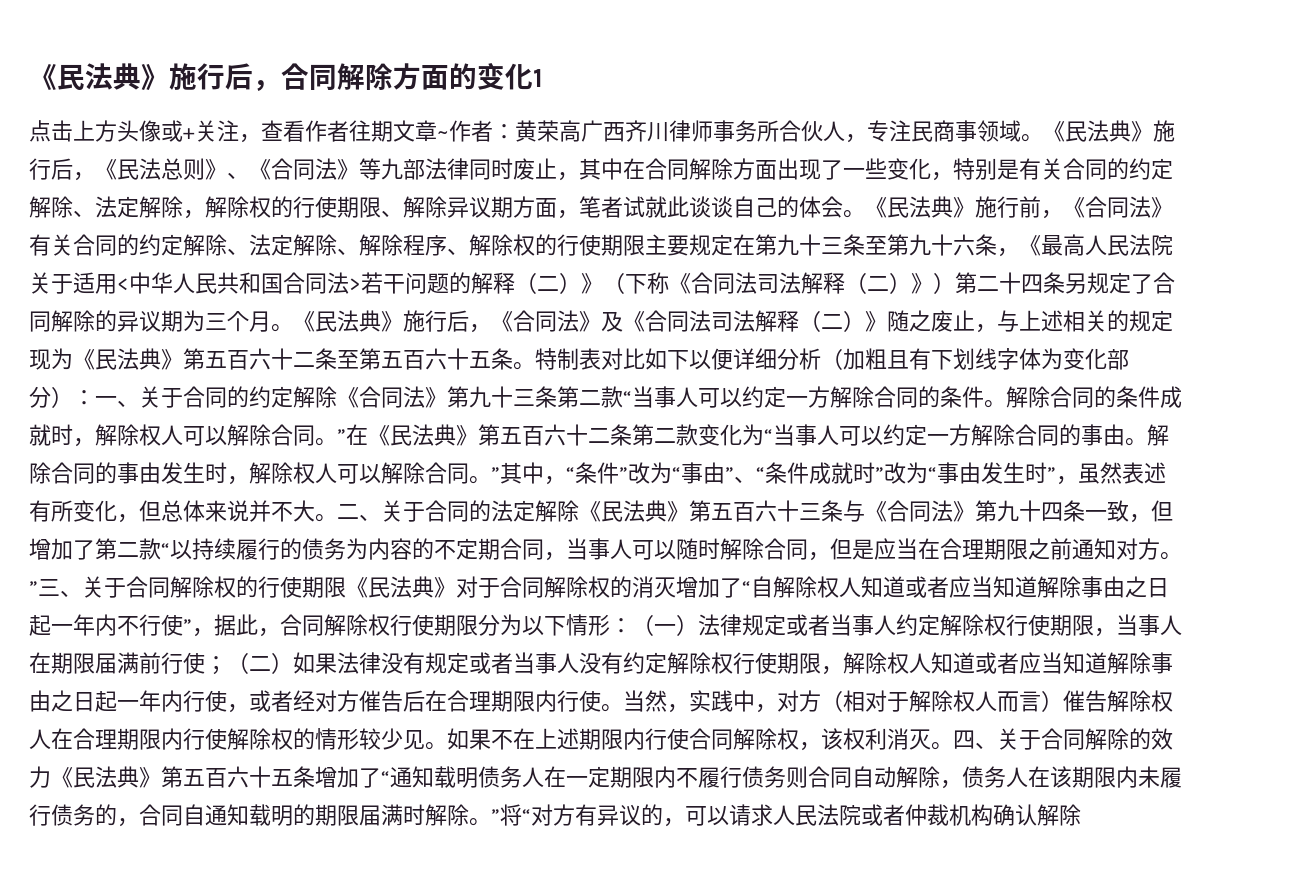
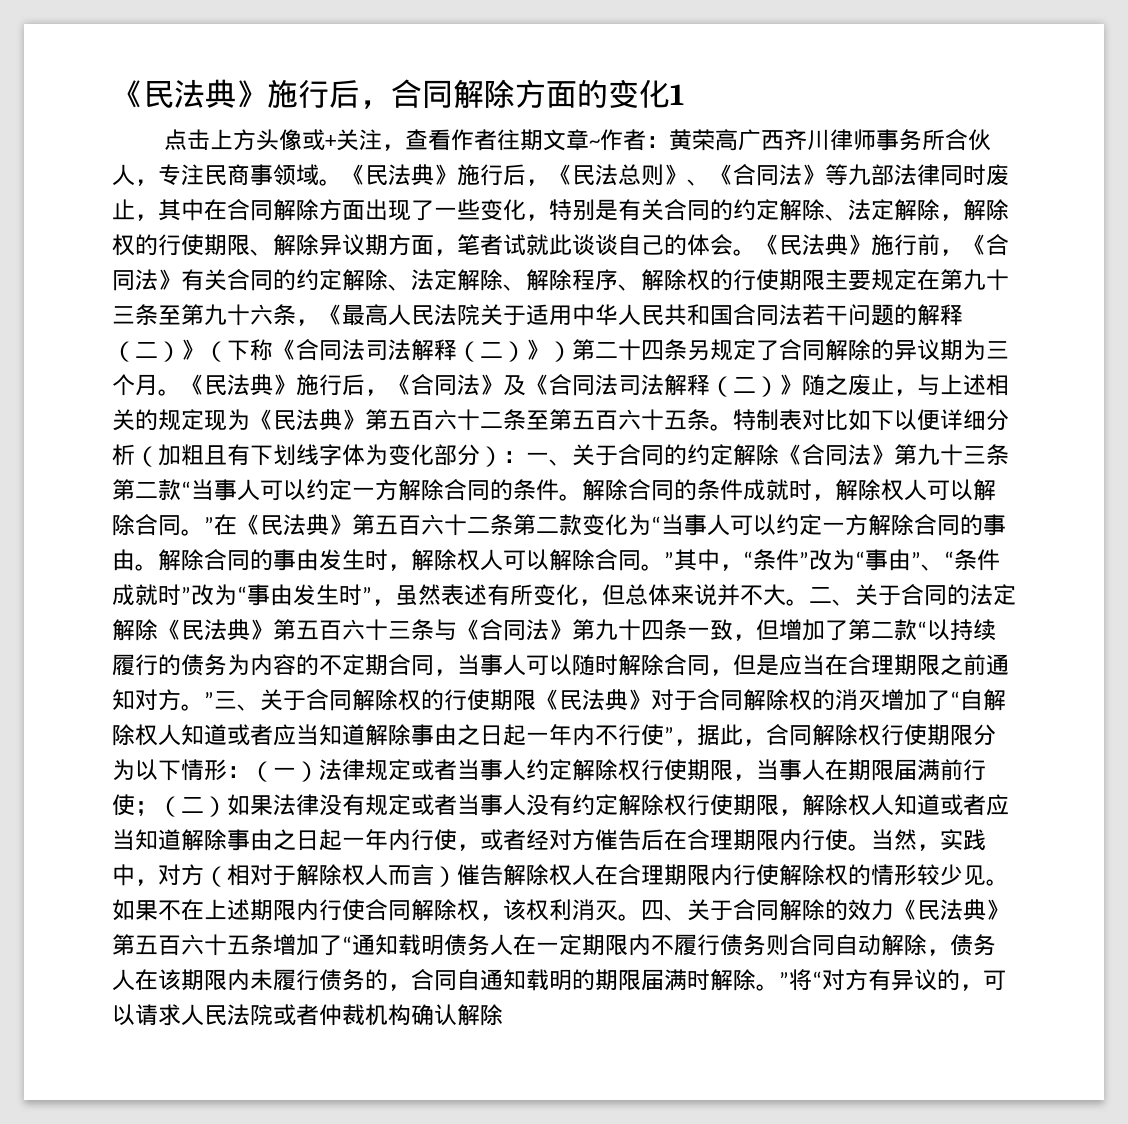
- 《民法典》施行前，《合同法》有关合同的约定解除、法定解除、解除程序、解除权的行使期限主要规定在第九十三条至第九十六条，《最高人民法院关于适用<中华人民共和国合同法>若干问题的解释（二）》（下称《合同法司法解释（二）》）第二十四条另规定了合同解除的异议期为三个月。
+ 《民法典》施行前，《合同法》有关合同的约定解除、法定解除、解除程序、解除权的行使期限主要规定在第九十三条至第九十六条，《最高人民法院关于适用中华人民共和国合同法若干问题的解释（二）》（下称《合同法司法解释（二）》）第二十四条另规定了合同解除的异议期为三个月。

